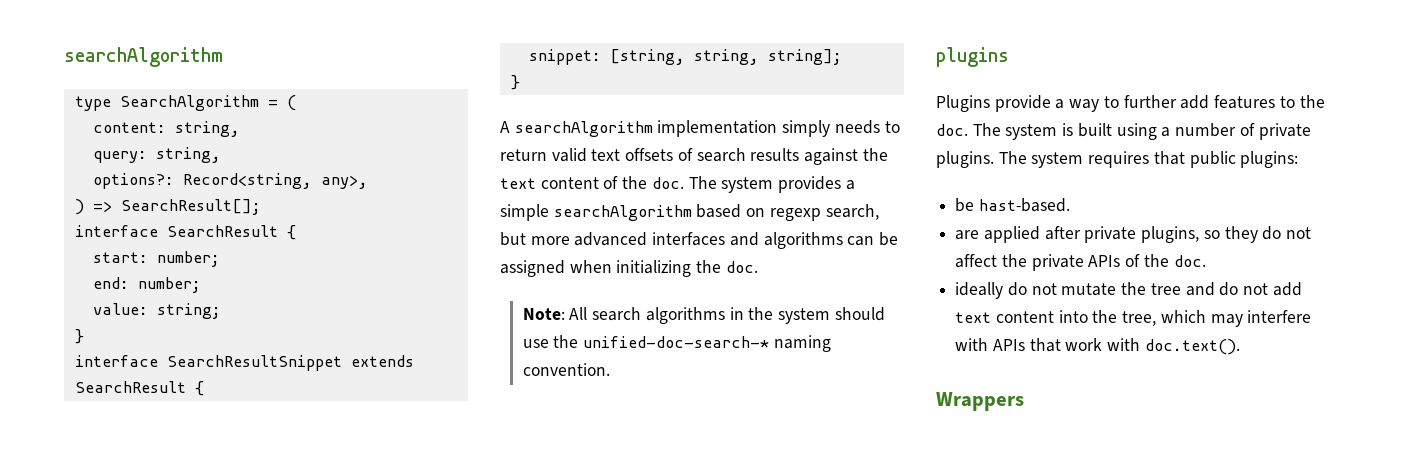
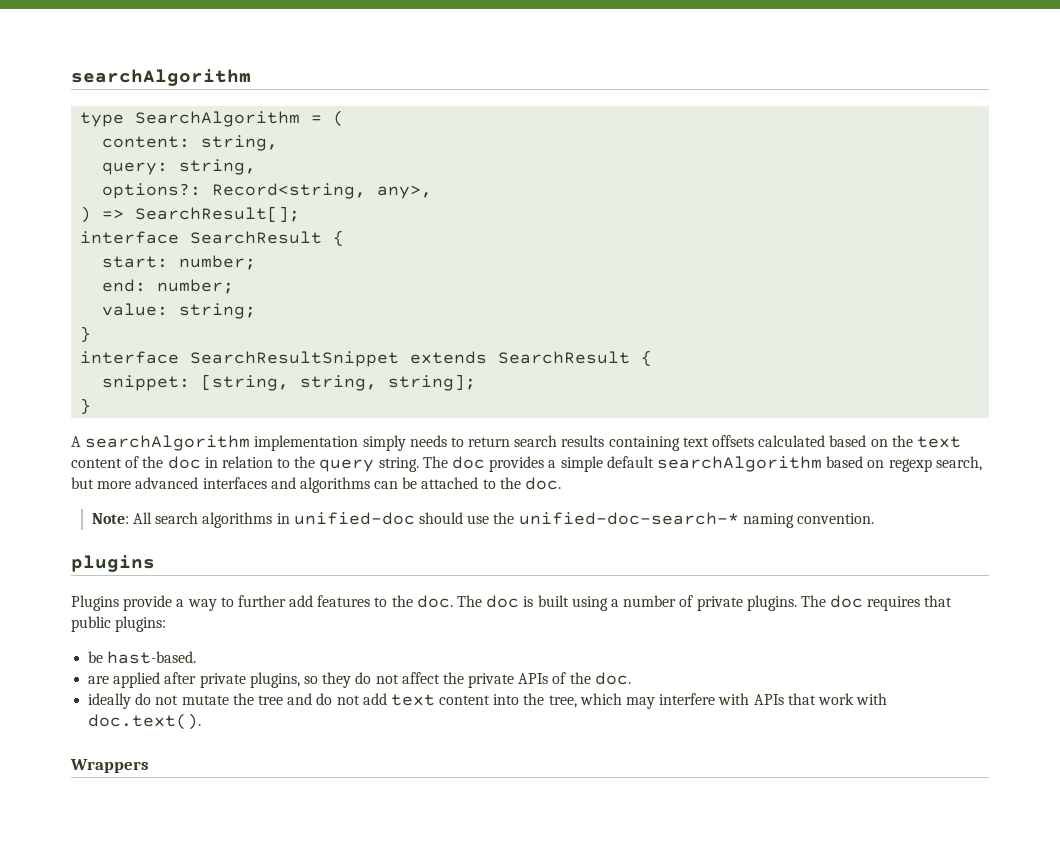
- A searchAlgorithm implementation simply needs to return valid text offsets of search results against the text content of the doc. The system provides a simple searchAlgorithm based on regexp search, but more advanced interfaces and algorithms can be assigned when initializing the doc.
+ A searchAlgorithm implementation simply needs to return search results containing text offsets calculated based on the text content of the doc in relation to the query string. The doc provides a simple default searchAlgorithm based on regexp search, but more advanced interfaces and algorithms can be attached to the doc.
- Note: All search algorithms in the system should use the unified-doc-search-* naming convention.
+ Note: All search algorithms in unified-doc should use the unified-doc-search-* naming convention.
- The system is built using a number of private plugins.
+ The doc is built using a number of private plugins.
- The system requires that public plugins:
+ The doc requires that public plugins:

